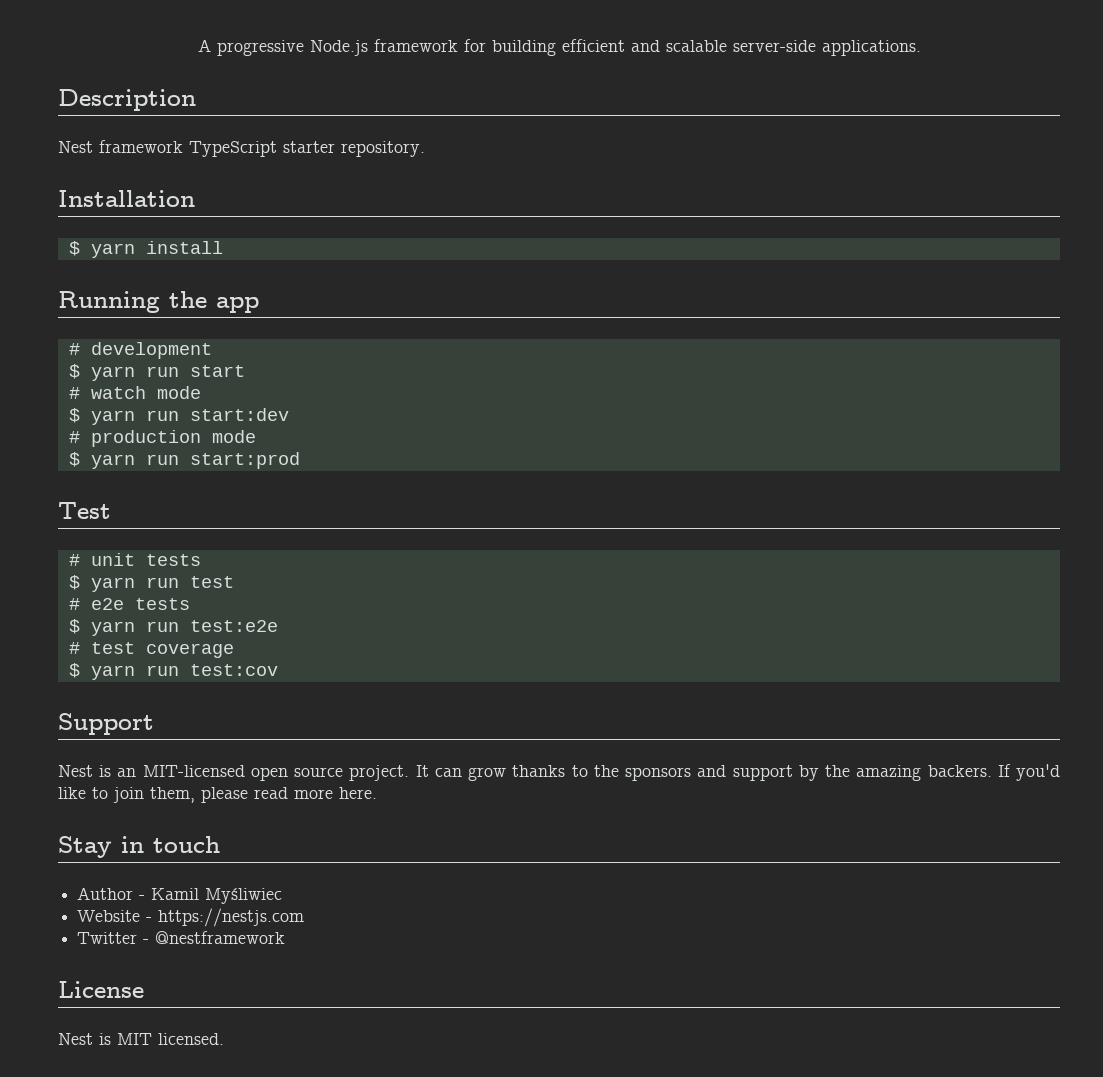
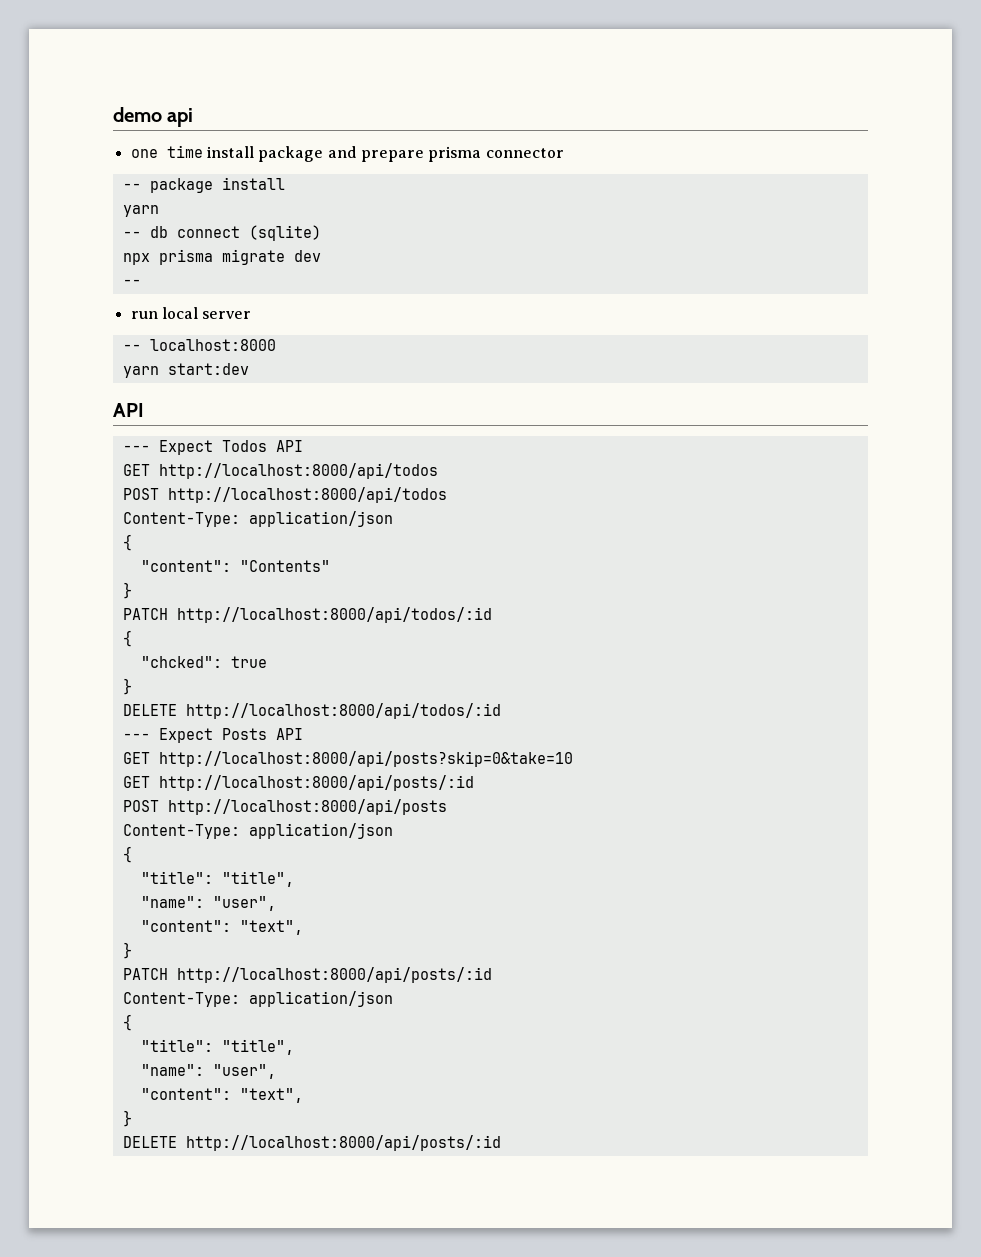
- A progressive Node.js framework for building efficient and scalable server-side applications.
- Description
- Nest framework TypeScript starter repository.
- Installation
- $ yarn install
- Running the app
- # development
- $ yarn run start
- # watch mode
- $ yarn run start:dev
- # production mode
- $ yarn run start:prod
- Test
- # unit tests
- $ yarn run test
- # e2e tests
- $ yarn run test:e2e
- # test coverage
- $ yarn run test:cov
- Support
- Nest is an MIT-licensed open source project. It can grow thanks to the sponsors and support by the amazing backers. If you'd like to join them, please read more here.
- Stay in touch
- Author - Kamil Myśliwiec
- Website - https://nestjs.com
- Twitter - @nestframework
- License
- Nest is MIT licensed.
+ demo api
+ one time install package and prepare prisma connector
+ -- package install
+ yarn
+ -- db connect (sqlite)
+ npx prisma migrate dev
+ --
+ run local server
+ -- localhost:8000
+ yarn start:dev
+ API
+ --- Expect Todos API
+ GET http://localhost:8000/api/todos
+ POST http://localhost:8000/api/todos
+ Content-Type: application/json
+ {
+ "content": "Contents"
+ }
+ PATCH http://localhost:8000/api/todos/:id
+ {
+ "chcked": true
+ }
+ DELETE http://localhost:8000/api/todos/:id
+ --- Expect Posts API
+ GET http://localhost:8000/api/posts?skip=0&take=10
+ GET http://localhost:8000/api/posts/:id
+ POST http://localhost:8000/api/posts
+ Content-Type: application/json
+ {
+ "title": "title",
+ "name": "user",
+ "content": "text",
+ }
+ PATCH http://localhost:8000/api/posts/:id
+ Content-Type: application/json
+ {
+ "title": "title",
+ "name": "user",
+ "content": "text",
+ }
+ DELETE http://localhost:8000/api/posts/:id

